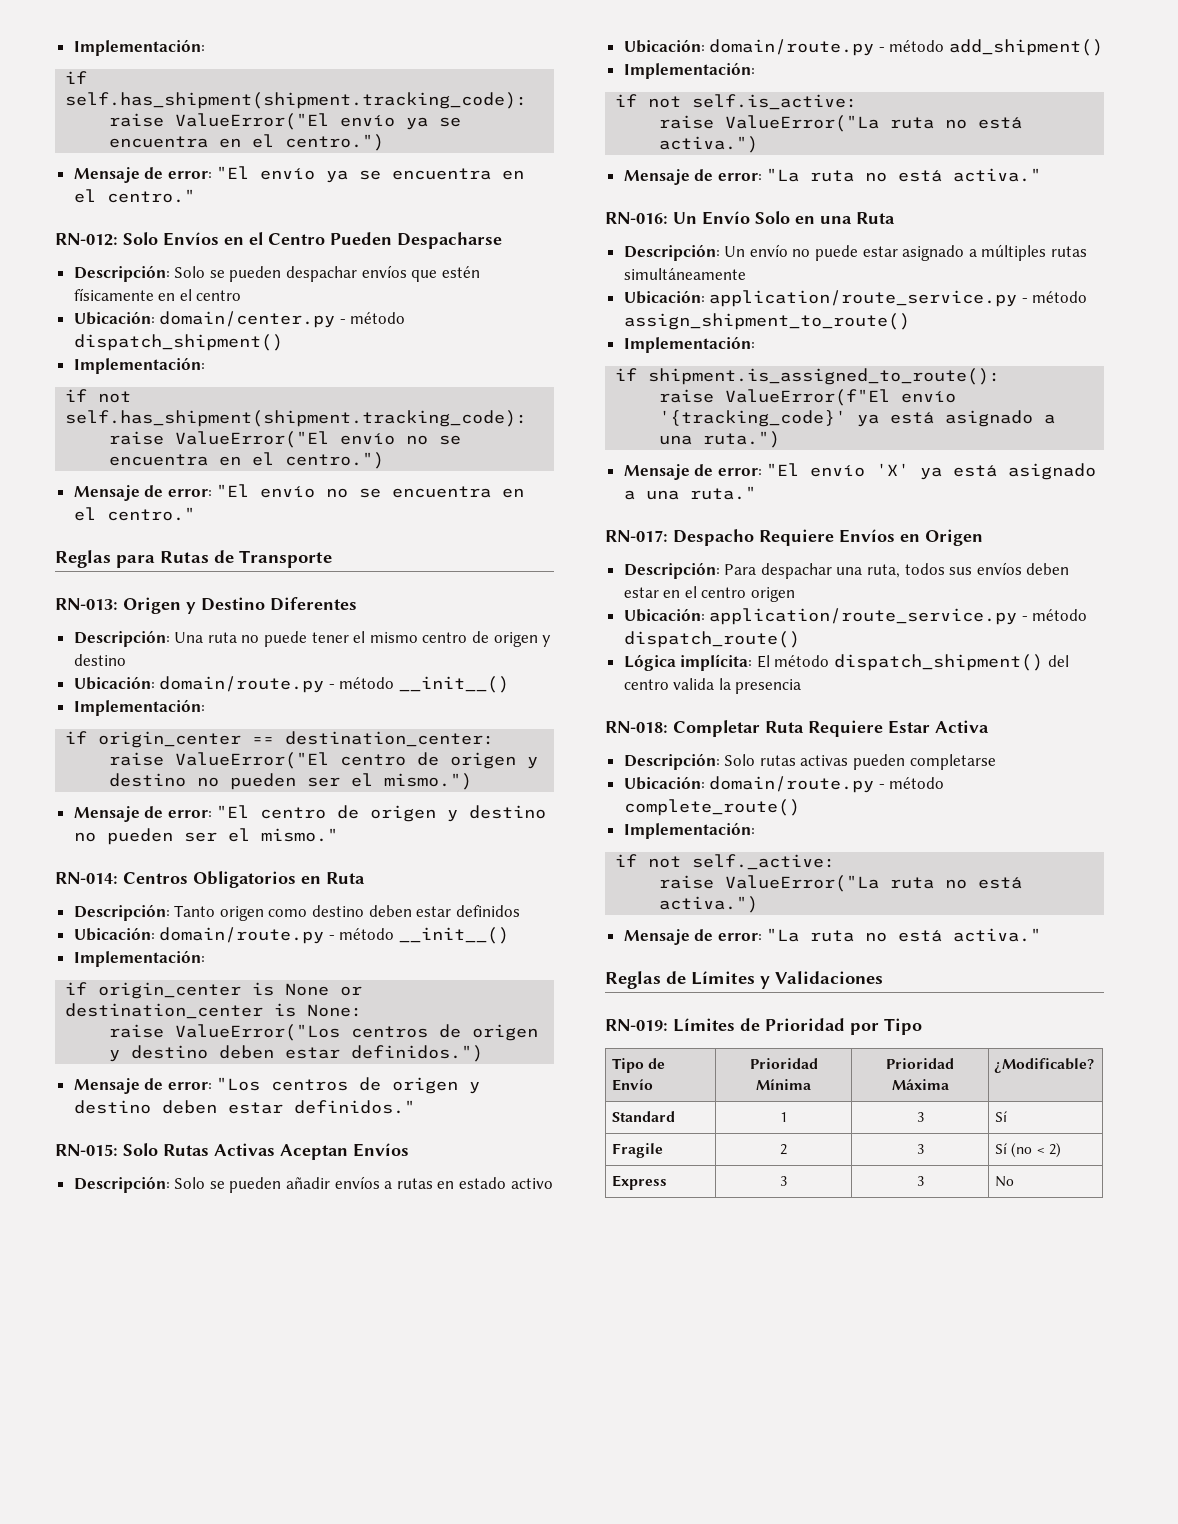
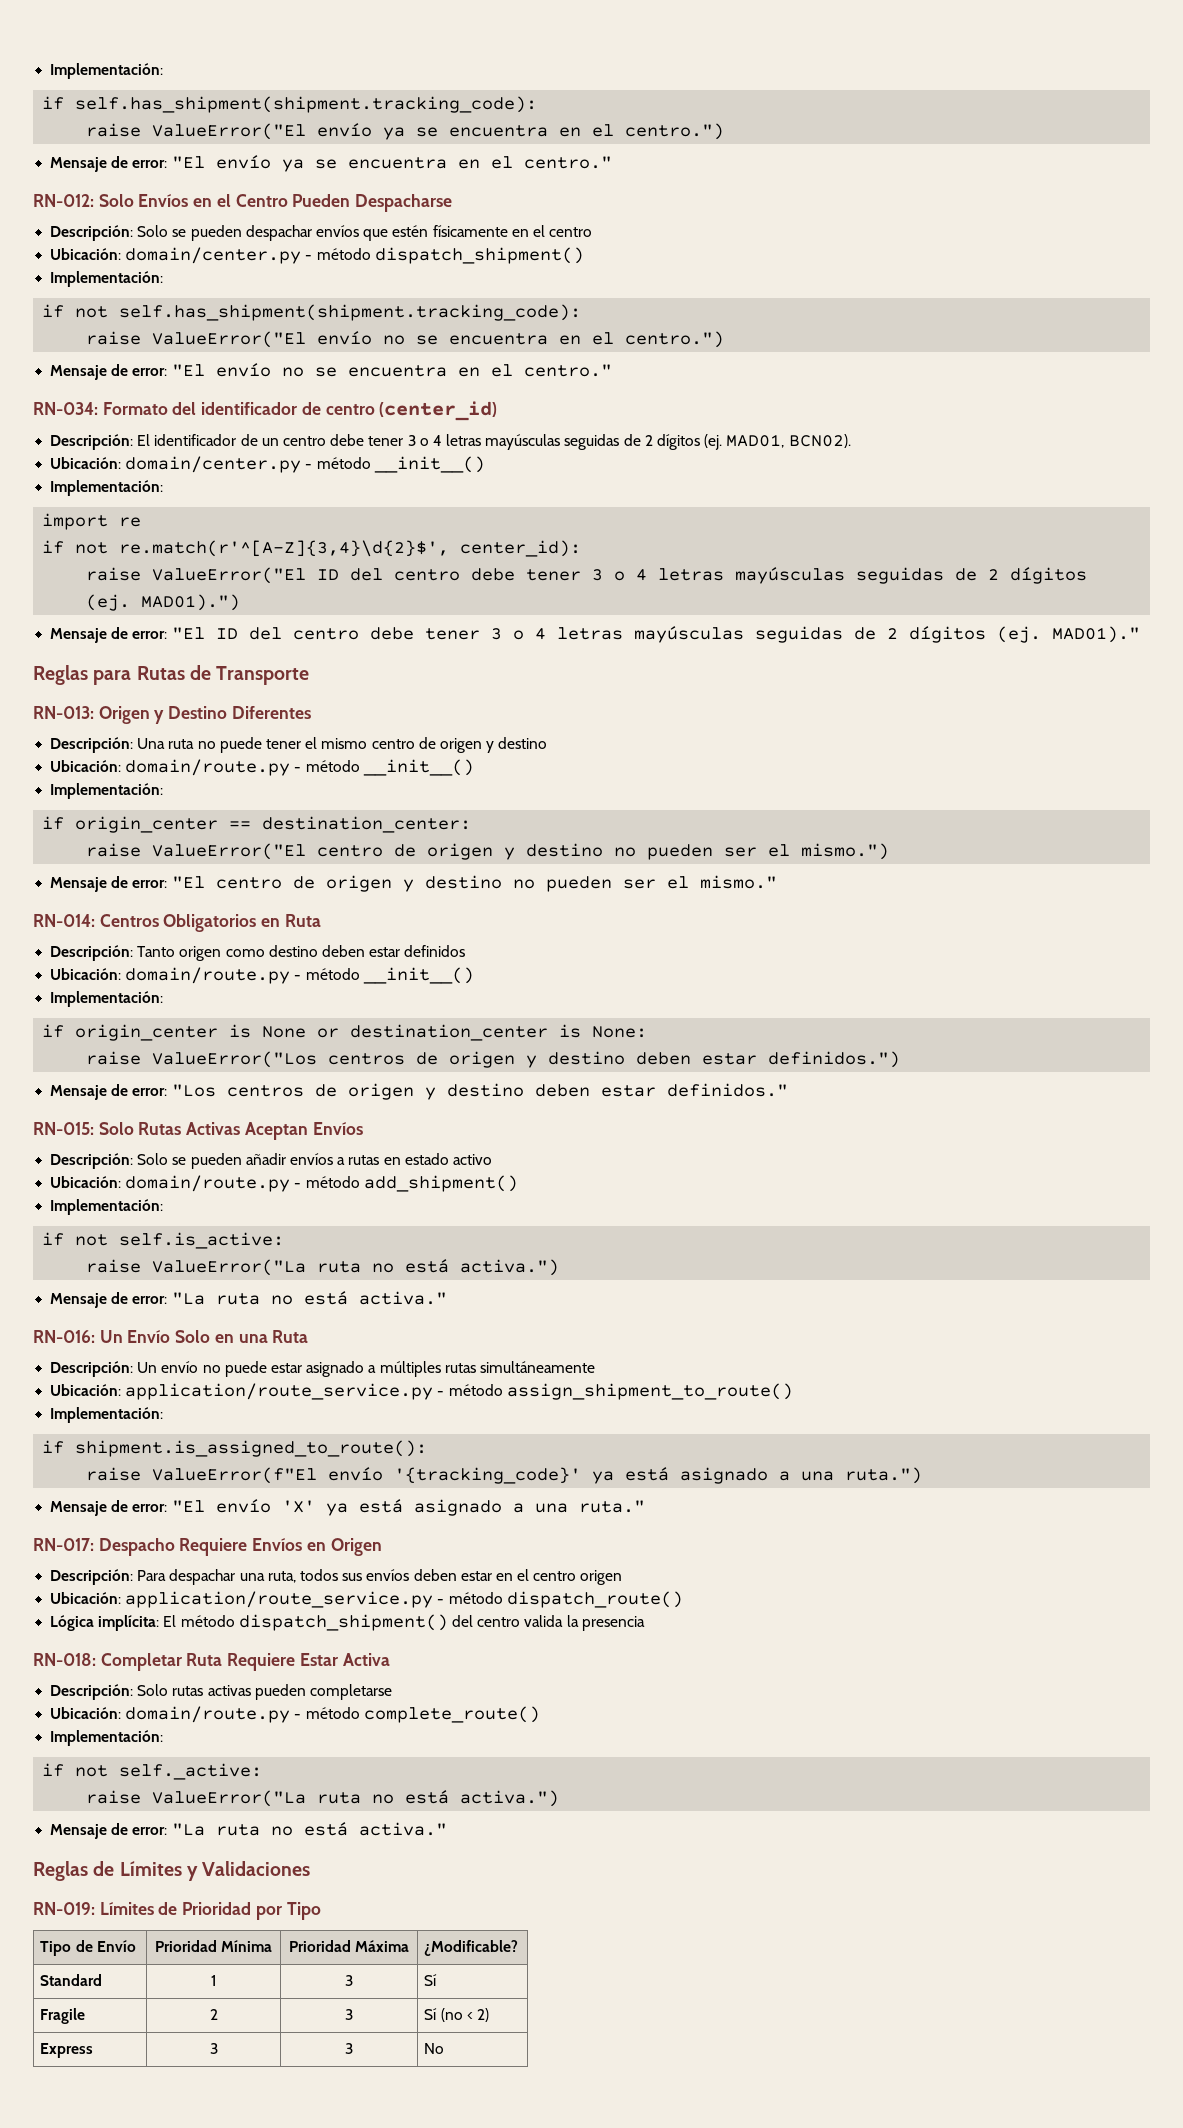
+ RN-034: Formato del identificador de centro (center_id)
+ Descripción: El identificador de un centro debe tener 3 o 4 letras mayúsculas seguidas de 2 dígitos (ej. MAD01, BCN02).
+ Ubicación: domain/center.py - método __init__()
+ Implementación:
+ import re
+ if not re.match(r'^[A-Z]{3,4}\d{2}$', center_id):
+ raise ValueError("El ID del centro debe tener 3 o 4 letras mayúsculas seguidas de 2 dígitos (ej. MAD01).")
+ Mensaje de error: "El ID del centro debe tener 3 o 4 letras mayúsculas seguidas de 2 dígitos (ej. MAD01)."

